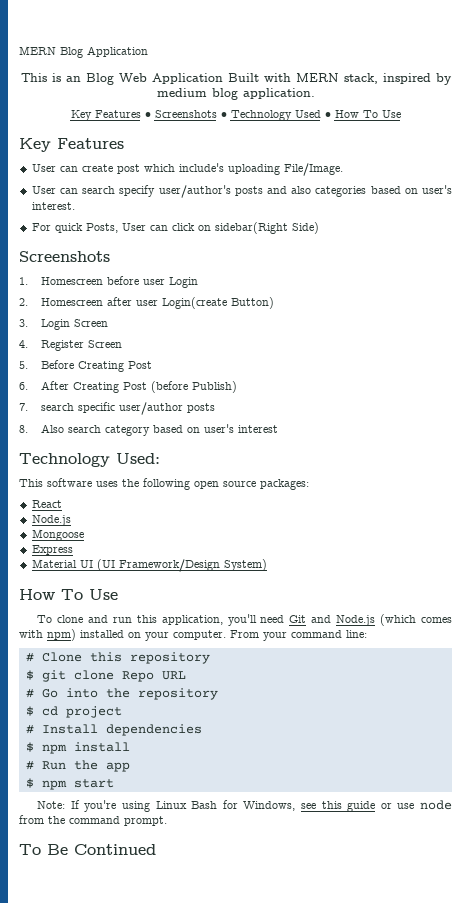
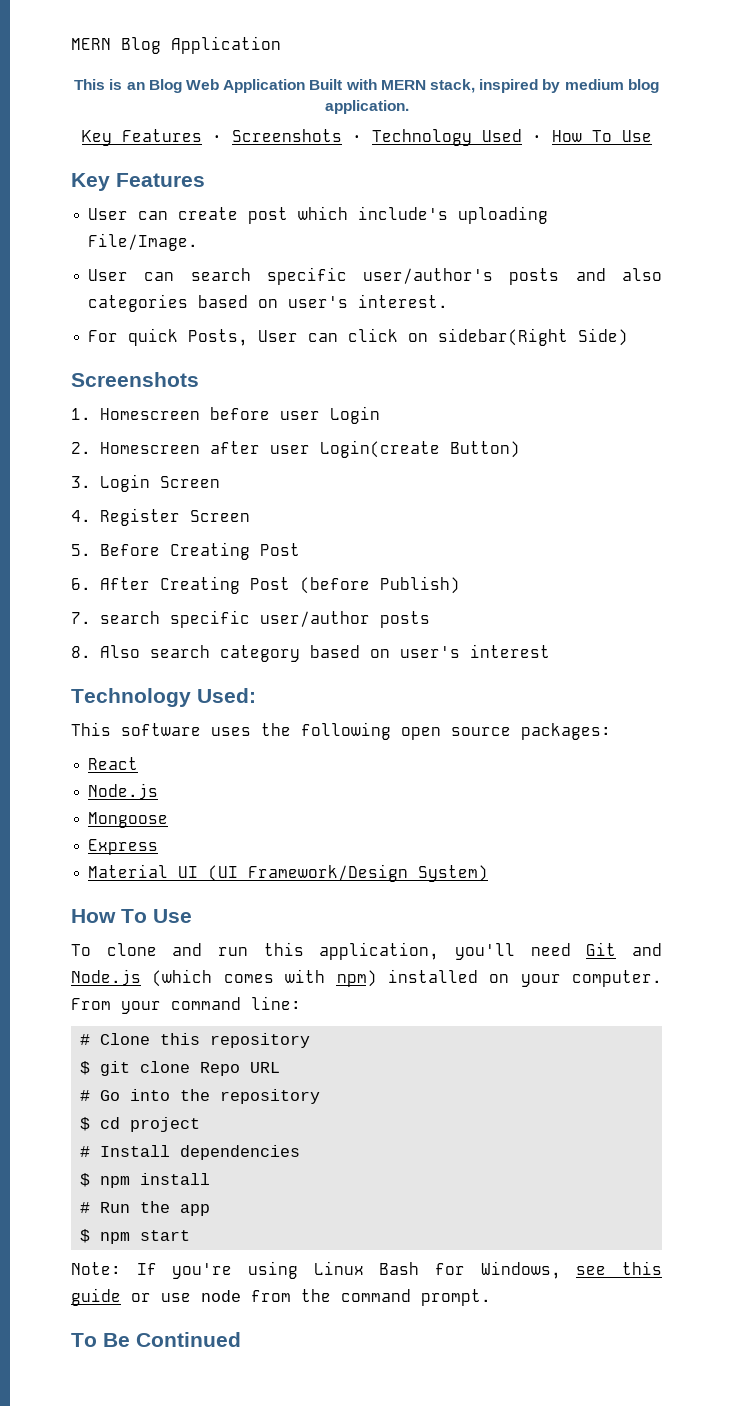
- User can search specify user/author's posts and also categories based on user's interest.
+ User can search specific user/author's posts and also categories based on user's interest.

